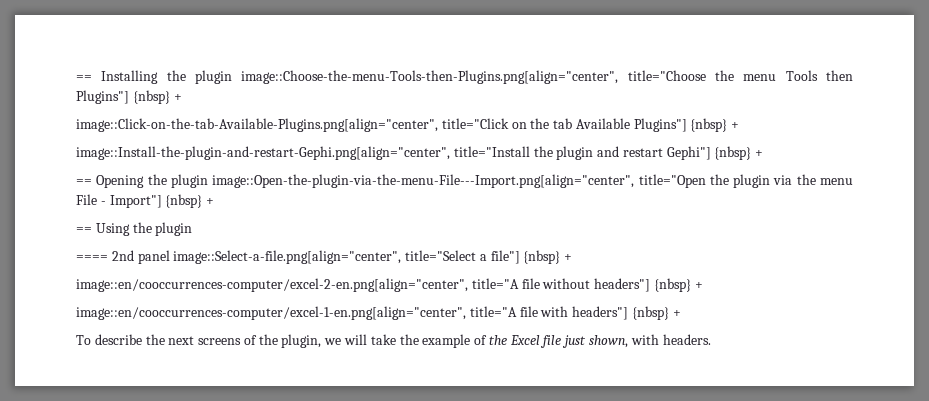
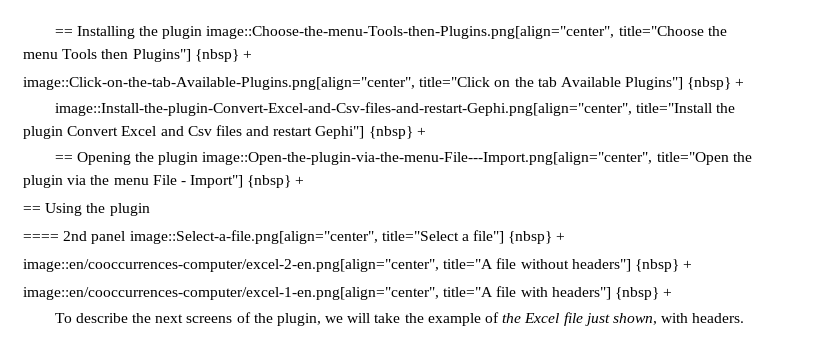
- image::Install-the-plugin-and-restart-Gephi.png[align="center", title="Install the plugin and restart Gephi"] {nbsp} +
+ image::Install-the-plugin-Convert-Excel-and-Csv-files-and-restart-Gephi.png[align="center", title="Install the plugin Convert Excel and Csv files and restart Gephi"] {nbsp} +

